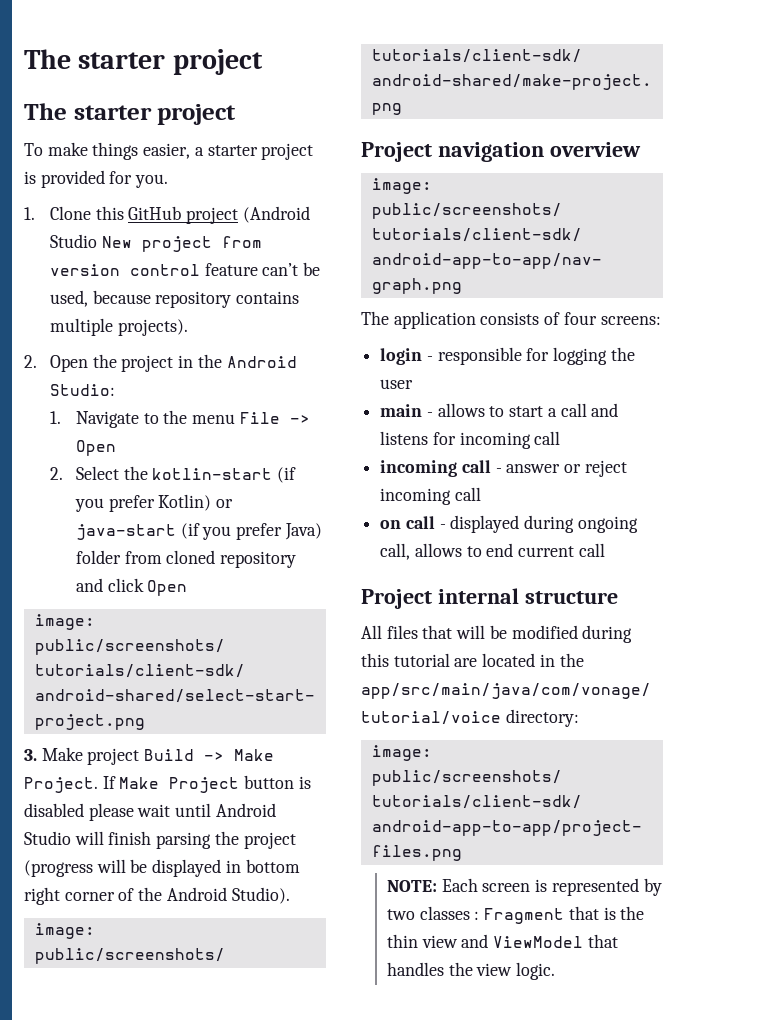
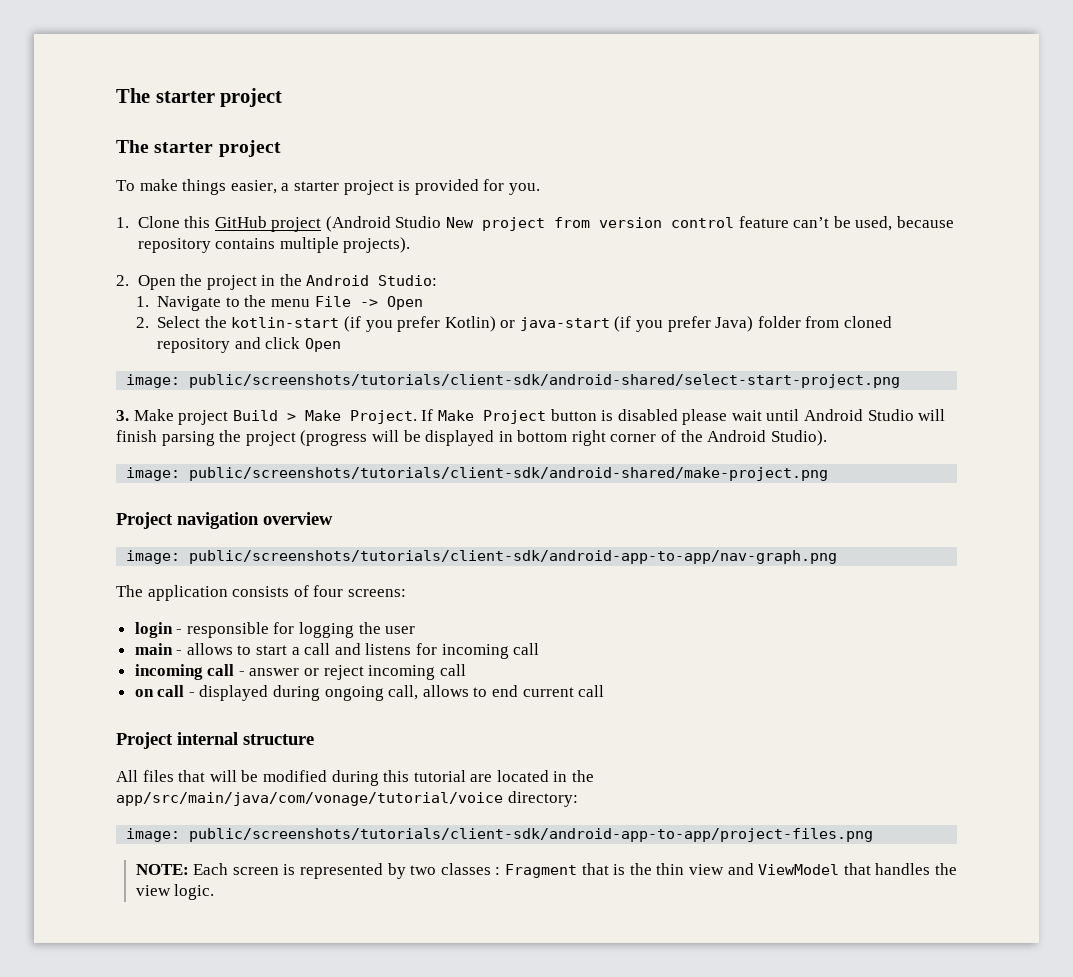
- 3. Make project Build -> Make Project.
+ 3. Make project Build > Make Project.

